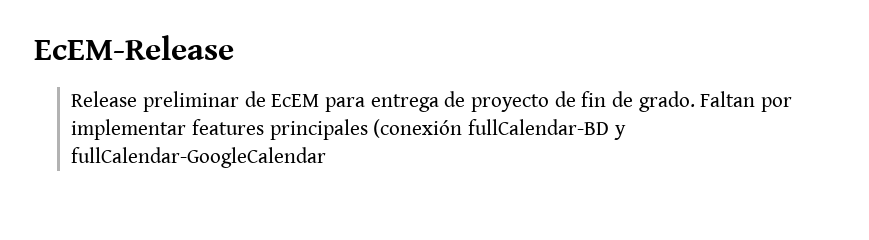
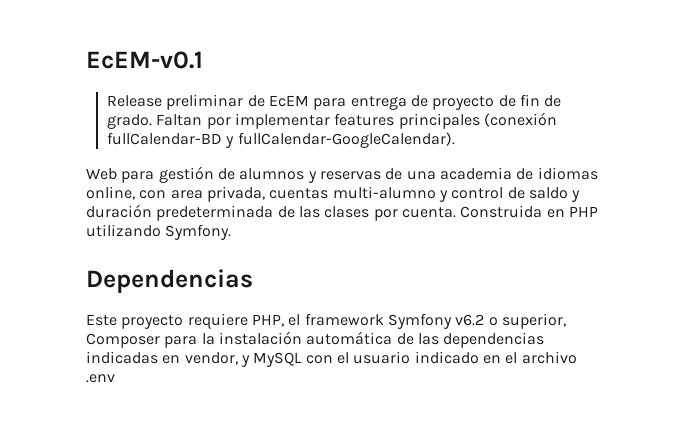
- EcEM-Release
+ EcEM-v0.1
- Faltan por implementar features principales (conexión fullCalendar-BD y fullCalendar-GoogleCalendar
+ Faltan por implementar features principales (conexión fullCalendar-BD y fullCalendar-GoogleCalendar).
+ Web para gestión de alumnos y reservas de una academia de idiomas online, con area privada, cuentas multi-alumno y control de saldo y duración predeterminada de las clases por cuenta. Construida en PHP utilizando Symfony.
+ Dependencias
+ Este proyecto requiere PHP, el framework Symfony v6.2 o superior, Composer para la instalación automática de las dependencias indicadas en vendor, y MySQL con el usuario indicado en el archivo .env

